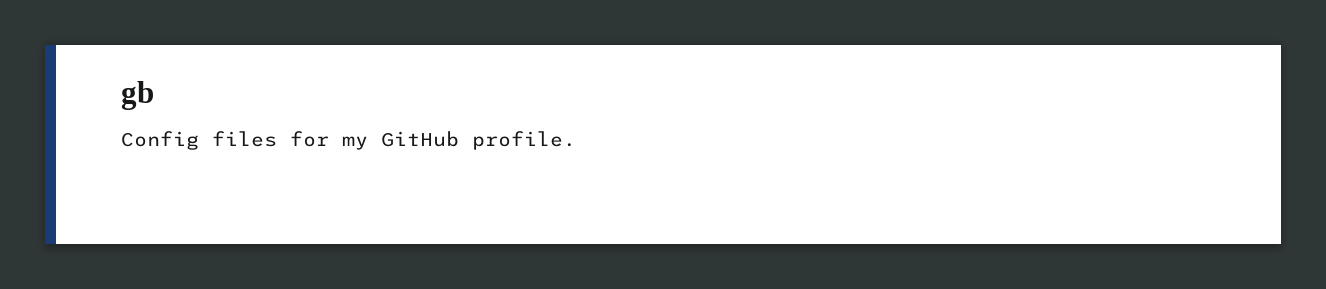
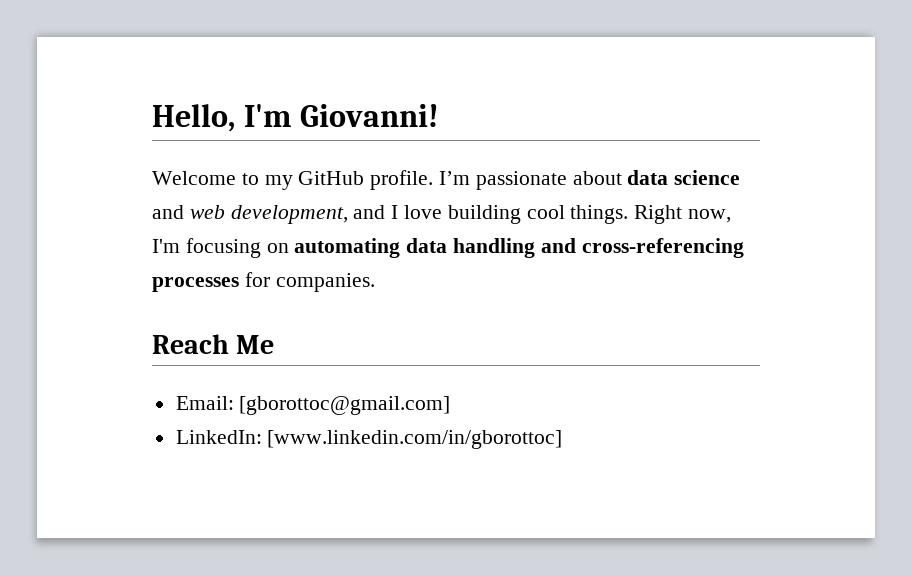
- gb
- Config files for my GitHub profile.
+ Hello, I'm Giovanni!
+ Welcome to my GitHub profile. I’m passionate about data science and web development, and I love building cool things. Right now, I'm focusing on automating data handling and cross-referencing processes for companies.
+ Reach Me
+ Email: [gborottoc@gmail.com]
+ LinkedIn: [www.linkedin.com/in/gborottoc]

